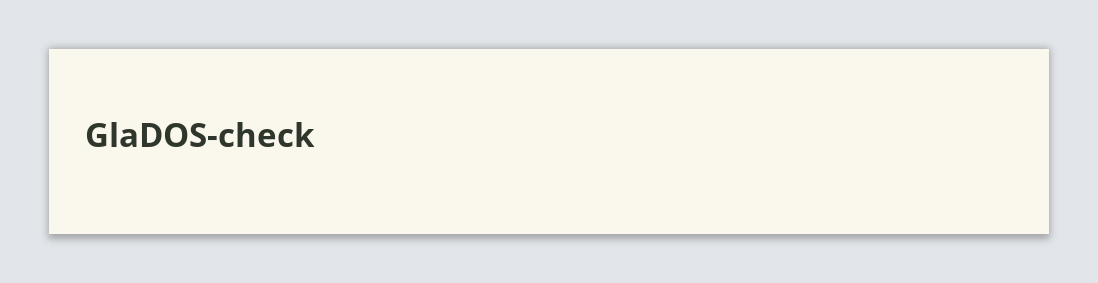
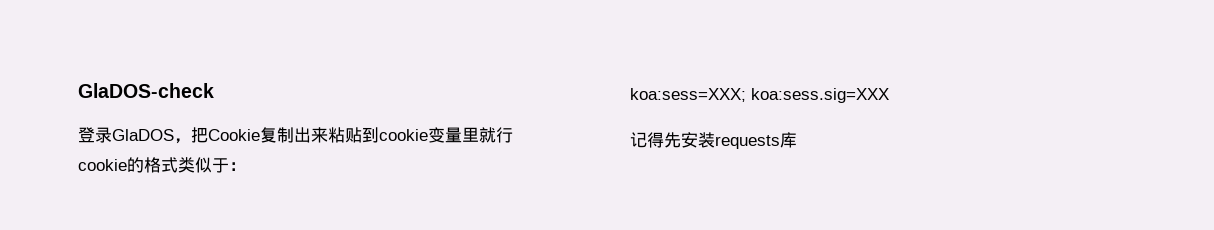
+ 登录GlaDOS，把Cookie复制出来粘贴到cookie变量里就行
+ cookie的格式类似于：
+ koa:sess=XXX; koa:sess.sig=XXX
+ 记得先安装requests库

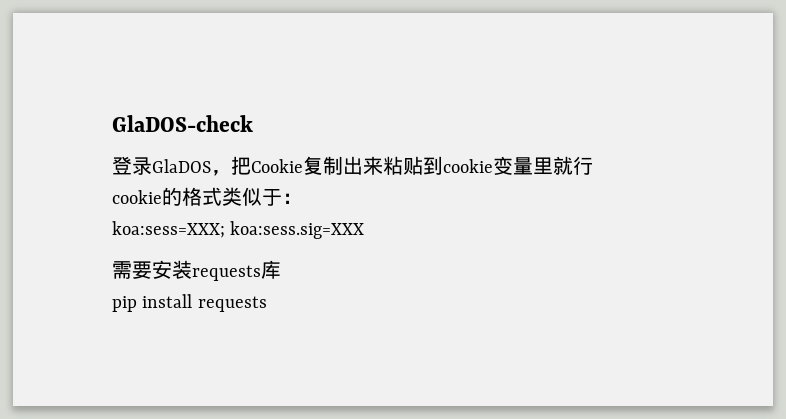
- 记得先安装requests库
+ 需要安装requests库
+ pip install requests

